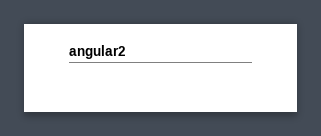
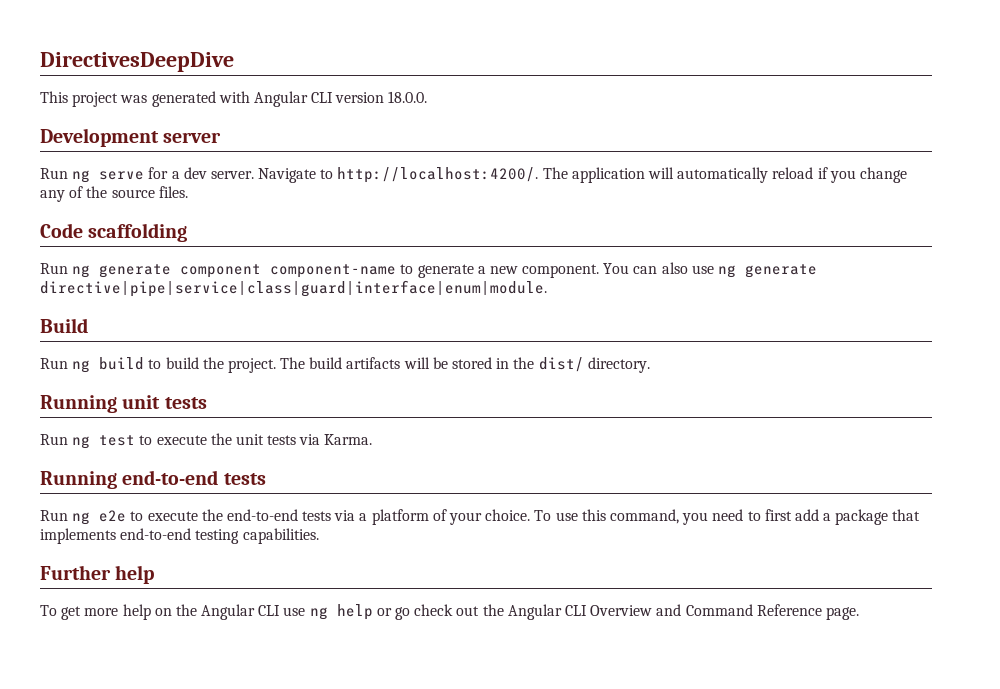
- angular2
+ DirectivesDeepDive
+ This project was generated with Angular CLI version 18.0.0.
+ Development server
+ Run ng serve for a dev server. Navigate to http://localhost:4200/. The application will automatically reload if you change any of the source files.
+ Code scaffolding
+ Run ng generate component component-name to generate a new component. You can also use ng generate directive|pipe|service|class|guard|interface|enum|module.
+ Build
+ Run ng build to build the project. The build artifacts will be stored in the dist/ directory.
+ Running unit tests
+ Run ng test to execute the unit tests via Karma.
+ Running end-to-end tests
+ Run ng e2e to execute the end-to-end tests via a platform of your choice. To use this command, you need to first add a package that implements end-to-end testing capabilities.
+ Further help
+ To get more help on the Angular CLI use ng help or go check out the Angular CLI Overview and Command Reference page.

